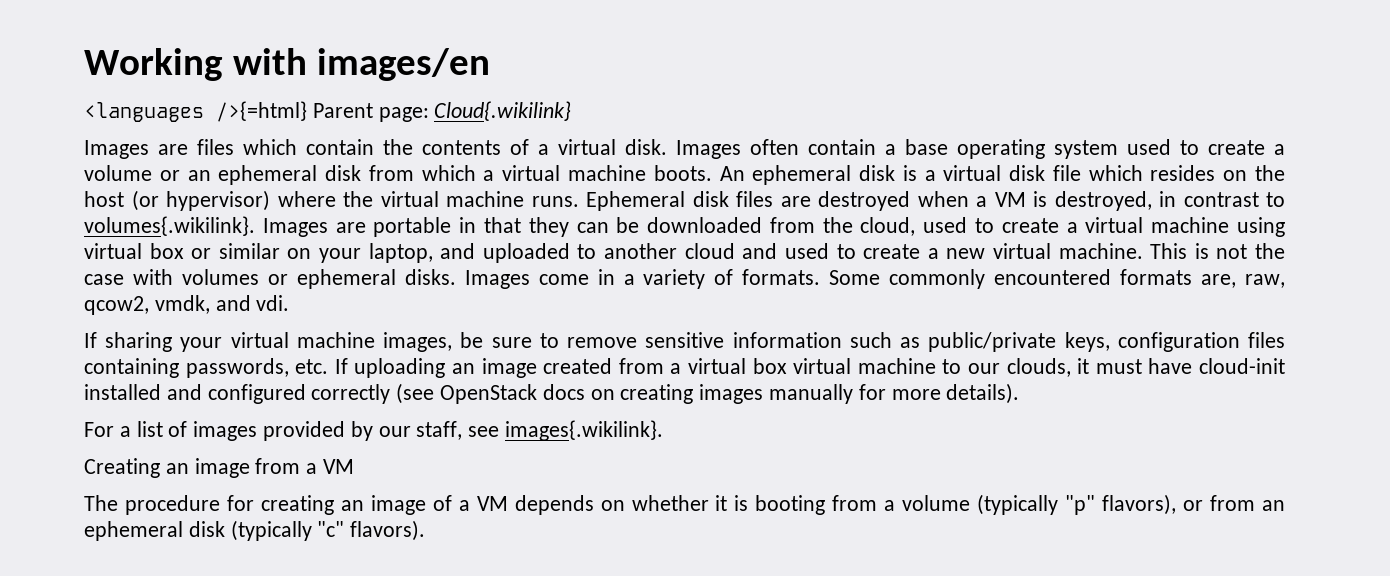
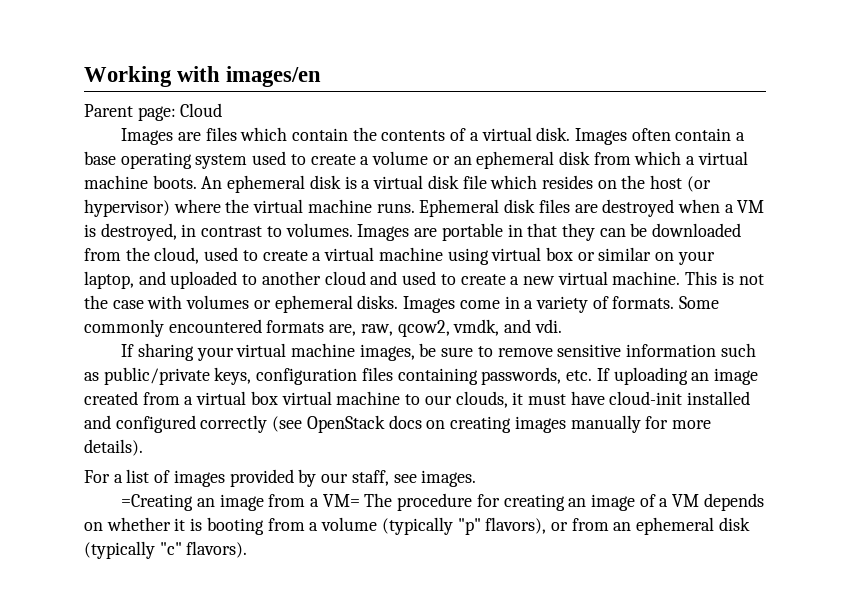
- <languages />{=html} Parent page: Cloud{.wikilink}
+ Parent page: Cloud
- Ephemeral disk files are destroyed when a VM is destroyed, in contrast to volumes{.wikilink}. Images are portable in that they can be downloaded from the cloud, used to create a virtual machine using virtual box or similar on your laptop, and uploaded to another cloud and used to create a new virtual machine.
+ Ephemeral disk files are destroyed when a VM is destroyed, in contrast to volumes. Images are portable in that they can be downloaded from the cloud, used to create a virtual machine using virtual box or similar on your laptop, and uploaded to another cloud and used to create a new virtual machine.
- For a list of images provided by our staff, see images{.wikilink}.
- Creating an image from a VM
- The procedure for creating an image of a VM depends on whether it is booting from a volume (typically "p" flavors), or from an ephemeral disk (typically "c" flavors).
+ For a list of images provided by our staff, see images.
+ =Creating an image from a VM= The procedure for creating an image of a VM depends on whether it is booting from a volume (typically "p" flavors), or from an ephemeral disk (typically "c" flavors).

